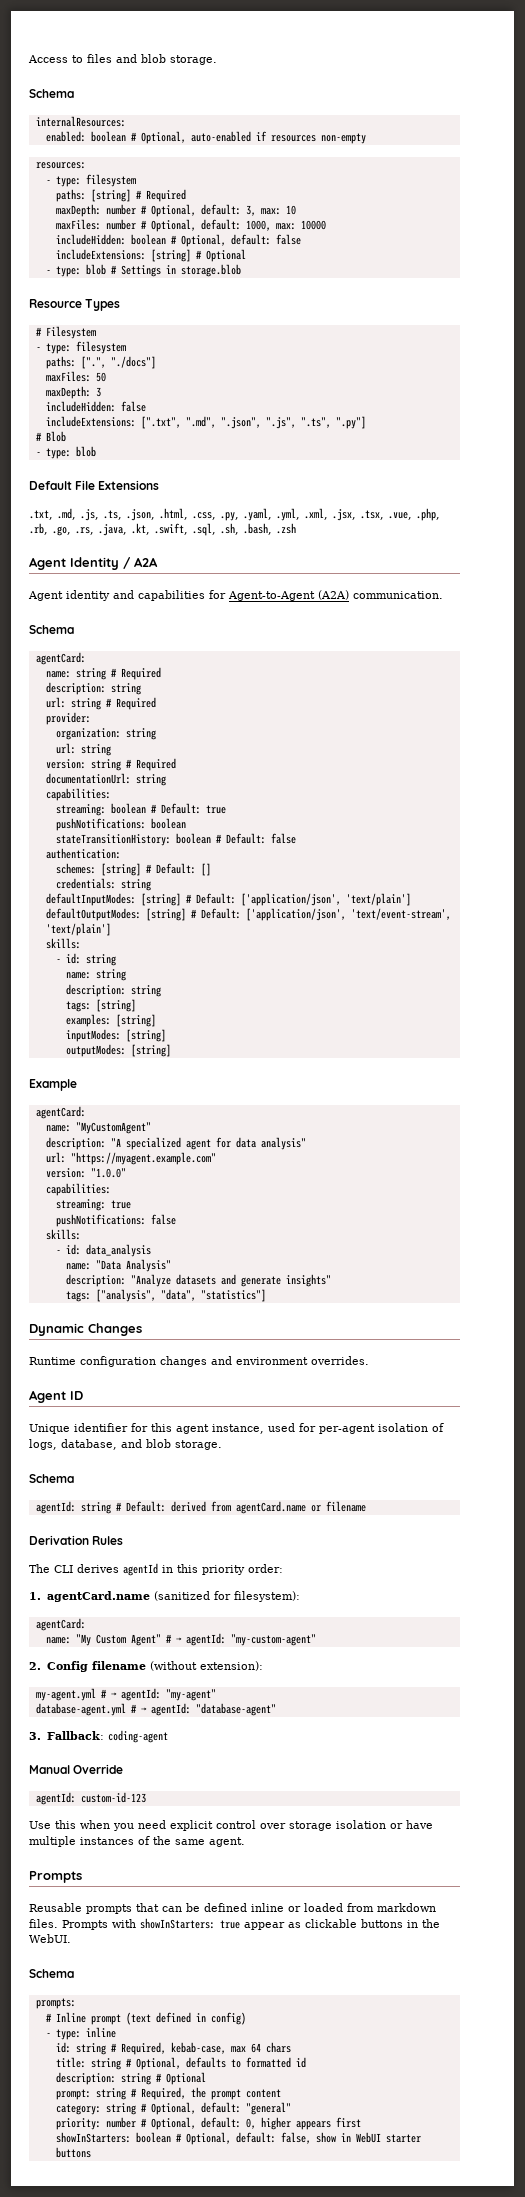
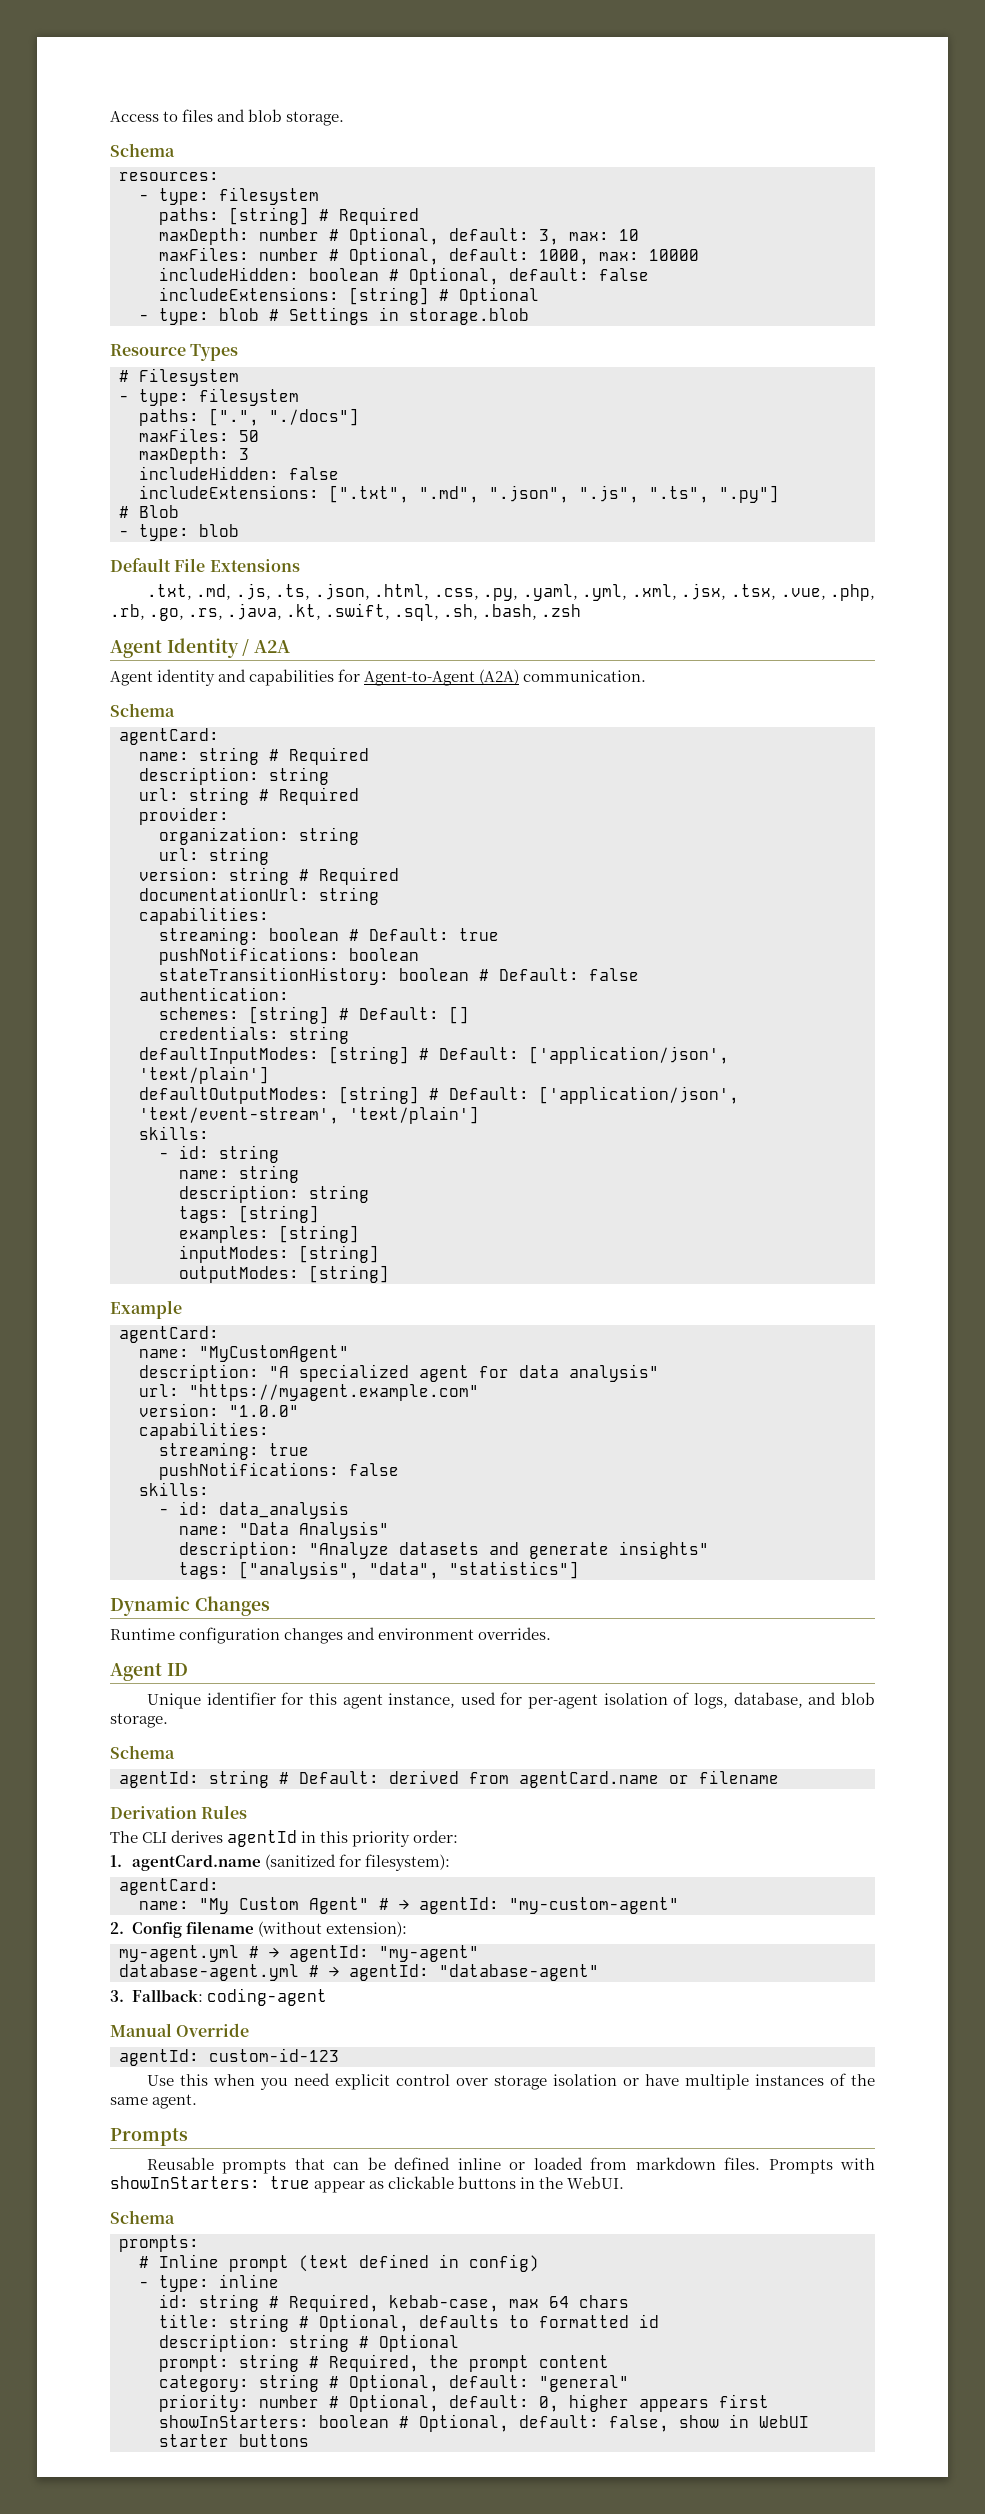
- internalResources:
- enabled: boolean # Optional, auto-enabled if resources non-empty

